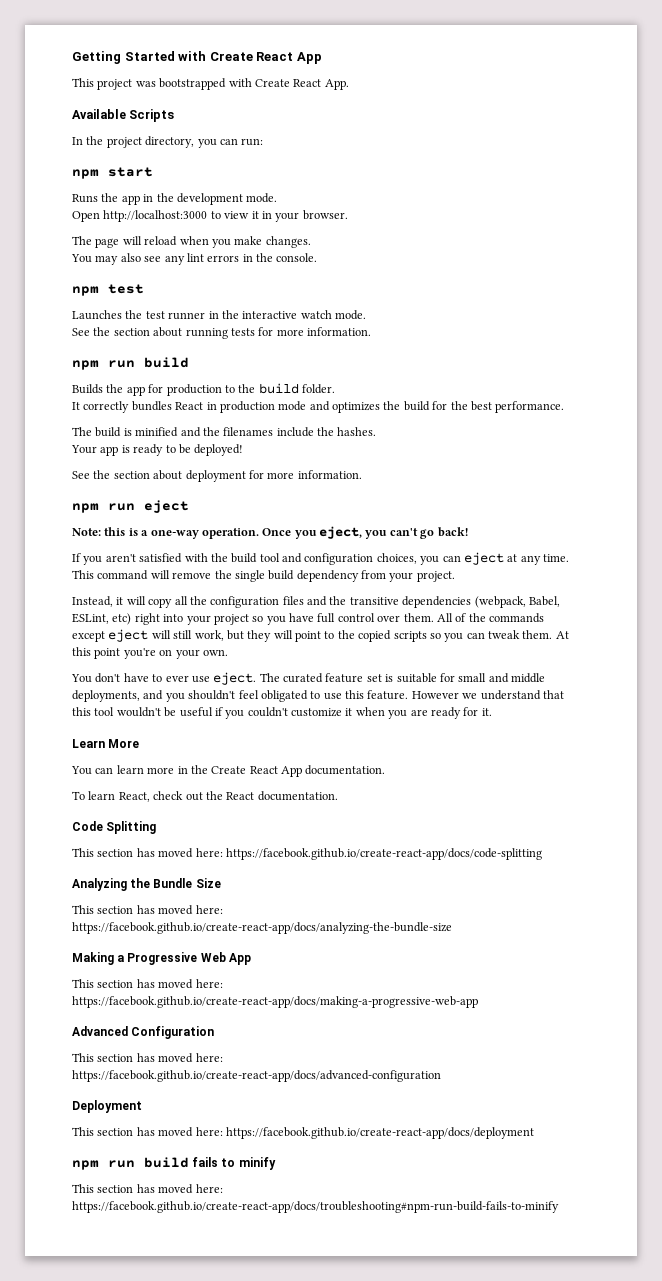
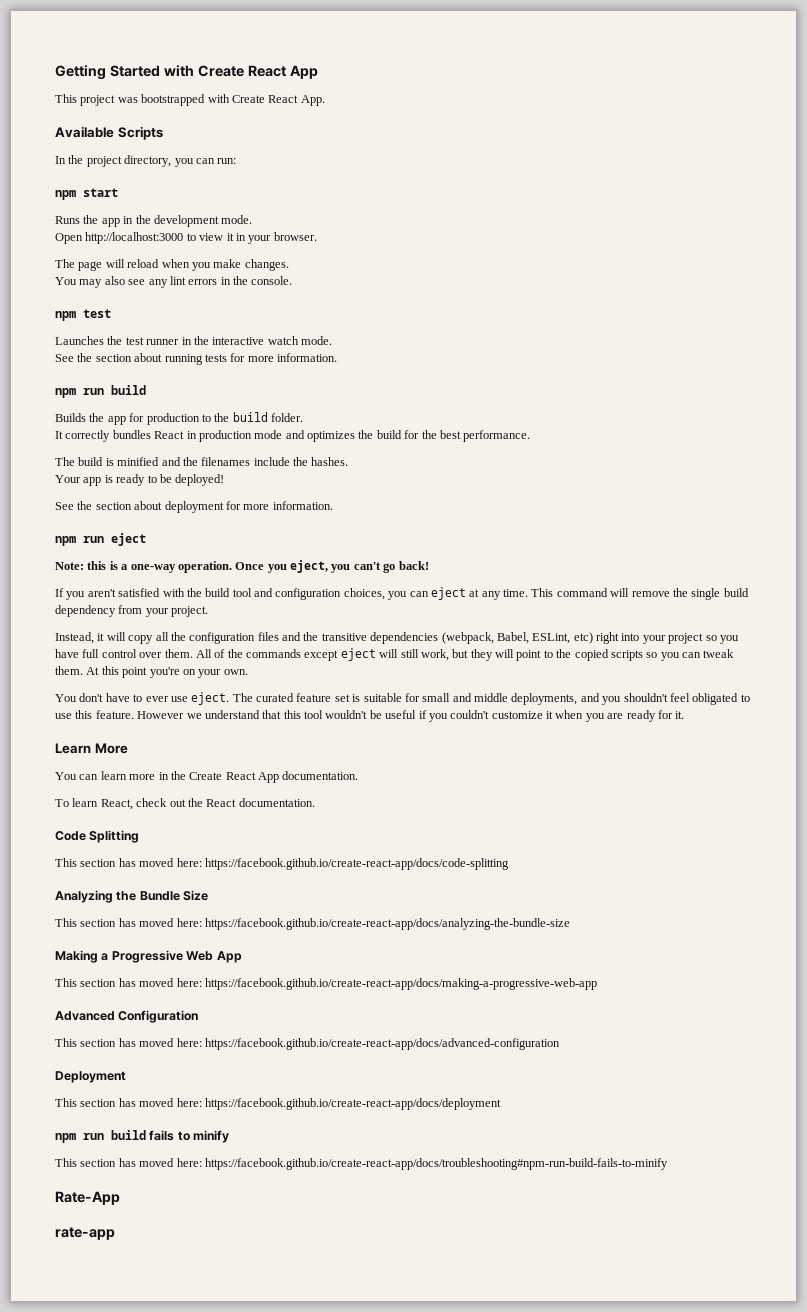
+ Rate-App
+ rate-app

